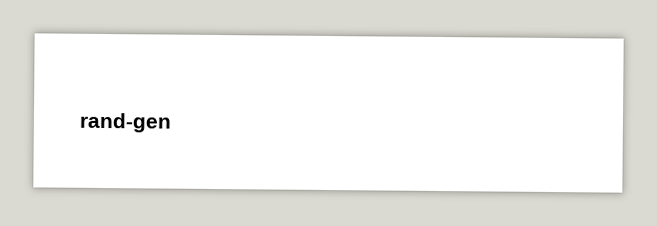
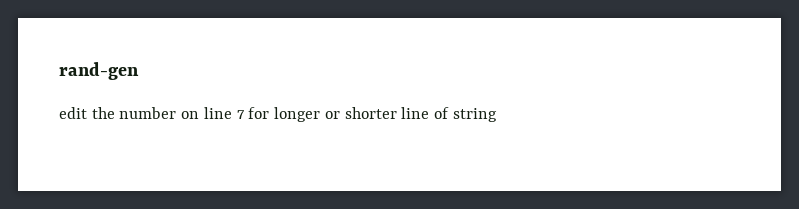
+ edit the number on line 7 for longer or shorter line of string

